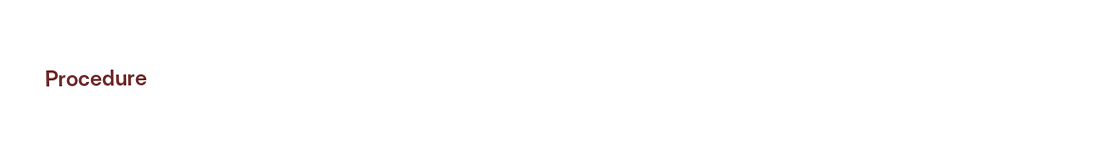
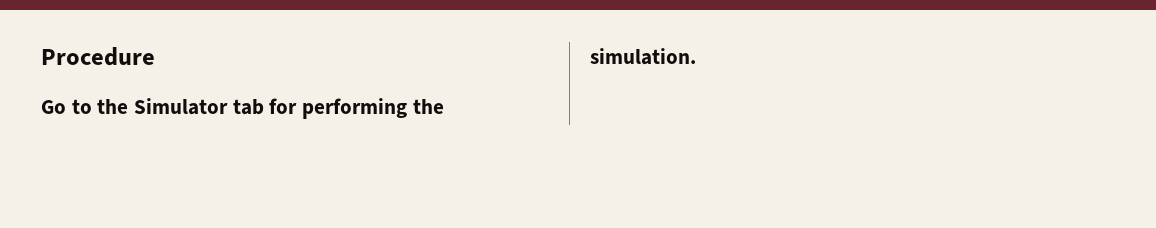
+ Go to the Simulator tab for performing the simulation.

